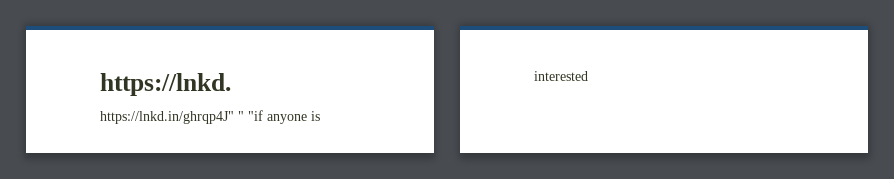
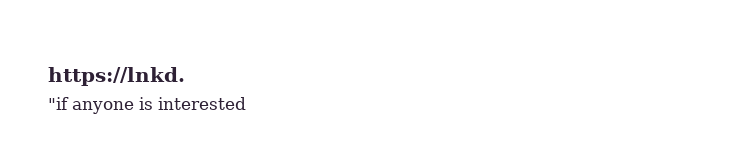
- https://lnkd.in/ghrqp4J" " "if anyone is interested
+ "if anyone is interested

